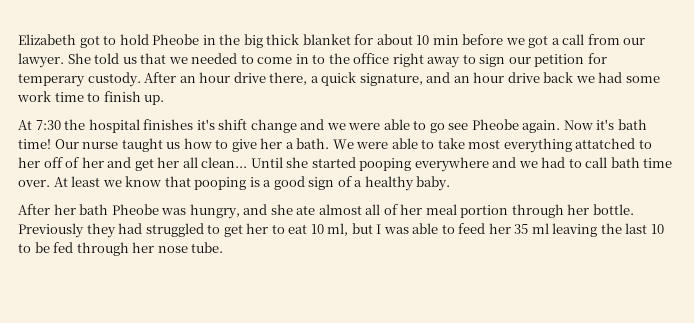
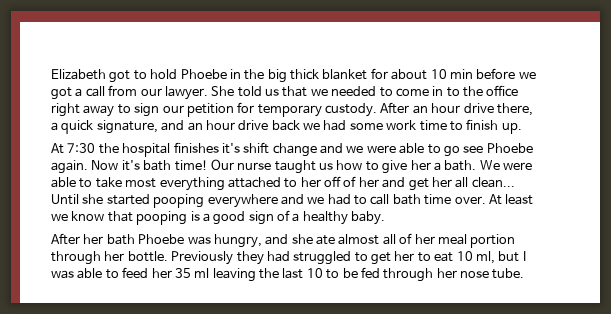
- Elizabeth got to hold Pheobe in the big thick blanket for about 10 min before we got a call from our lawyer.
+ Elizabeth got to hold Phoebe in the big thick blanket for about 10 min before we got a call from our lawyer.
- She told us that we needed to come in to the office right away to sign our petition for temperary custody.
+ She told us that we needed to come in to the office right away to sign our petition for temporary custody.
- At 7:30 the hospital finishes it's shift change and we were able to go see Pheobe again.
+ At 7:30 the hospital finishes it's shift change and we were able to go see Phoebe again.
- We were able to take most everything attatched to her off of her and get her all clean...
+ We were able to take most everything attached to her off of her and get her all clean...
- After her bath Pheobe was hungry, and she ate almost all of her meal portion through her bottle.
+ After her bath Phoebe was hungry, and she ate almost all of her meal portion through her bottle.

